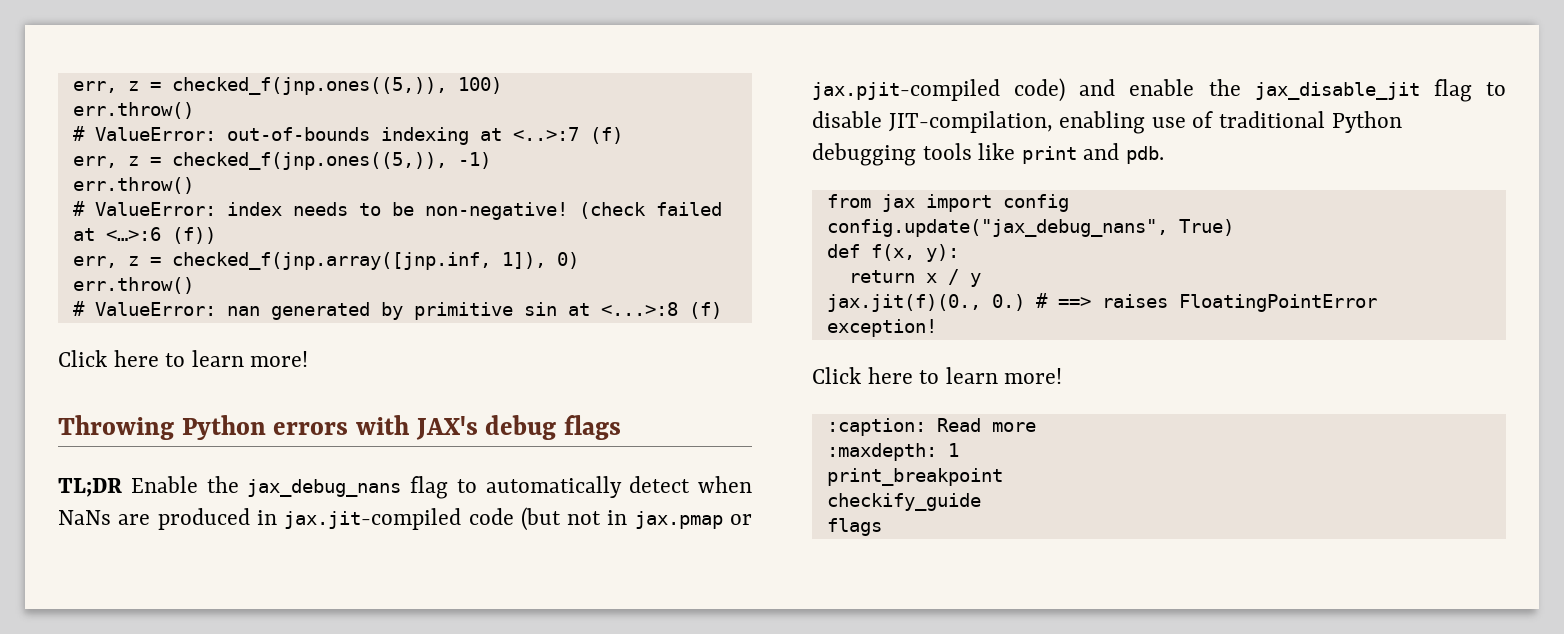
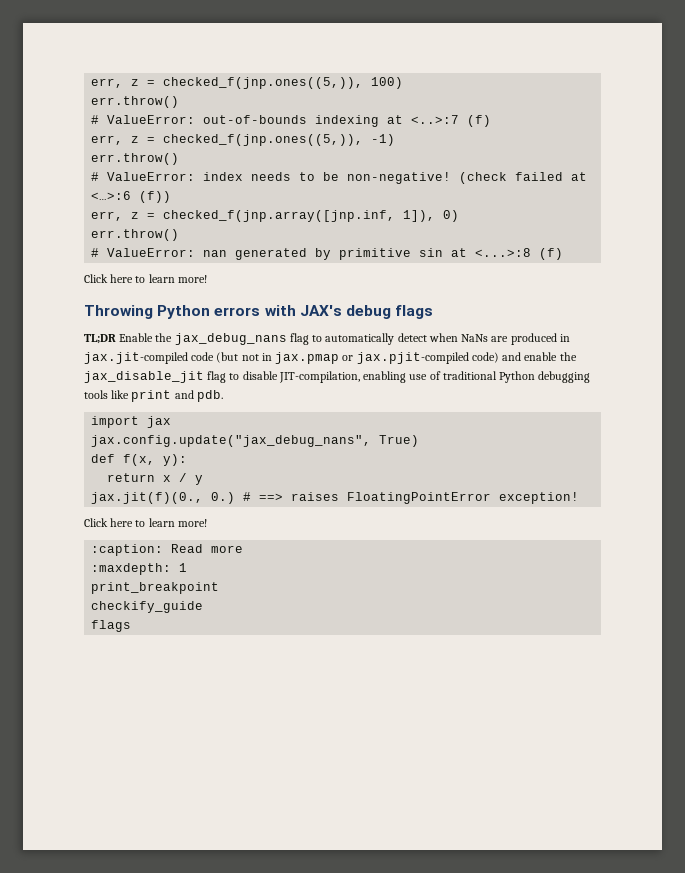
- from jax import config
- config.update("jax_debug_nans", True)
+ import jax
+ jax.config.update("jax_debug_nans", True)

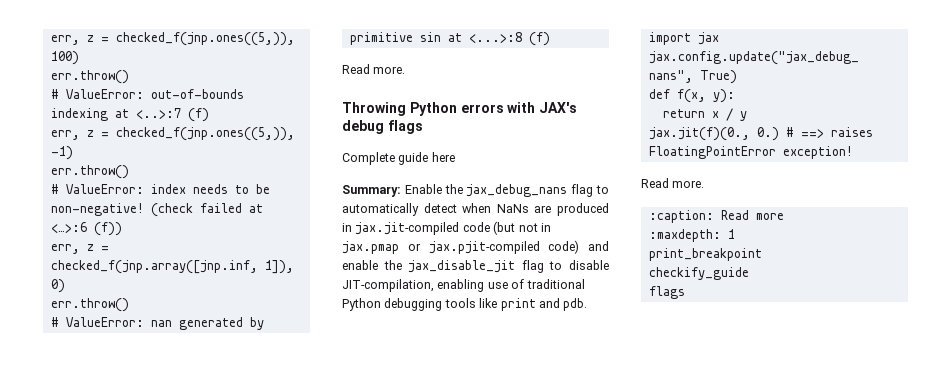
  # ValueError: nan generated by primitive sin at <...>:8 (f)
- Click here to learn more!
+ Read more.
- TL;DR Enable the jax_debug_nans flag to automatically detect when NaNs are produced in jax.jit-compiled code (but not in jax.pmap or jax.pjit-compiled code) and enable the jax_disable_jit flag to disable JIT-compilation, enabling use of traditional Python debugging tools like print and pdb.
+ Complete guide here
+ Summary: Enable the jax_debug_nans flag to automatically detect when NaNs are produced in jax.jit-compiled code (but not in jax.pmap or jax.pjit-compiled code) and enable the jax_disable_jit flag to disable JIT-compilation, enabling use of traditional Python debugging tools like print and pdb.
  jax.jit(f)(0., 0.) # ==> raises FloatingPointError exception!
- Click here to learn more!
+ Read more.

